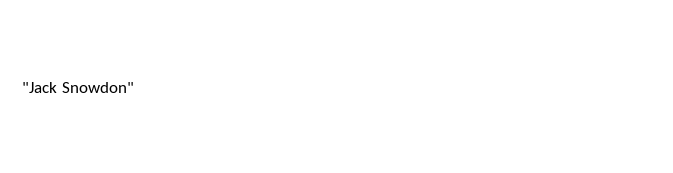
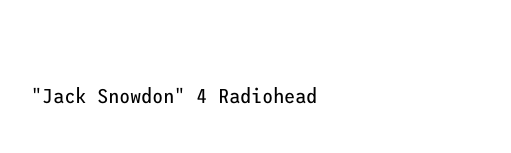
- "Jack Snowdon"
+ "Jack Snowdon" 4 Radiohead

